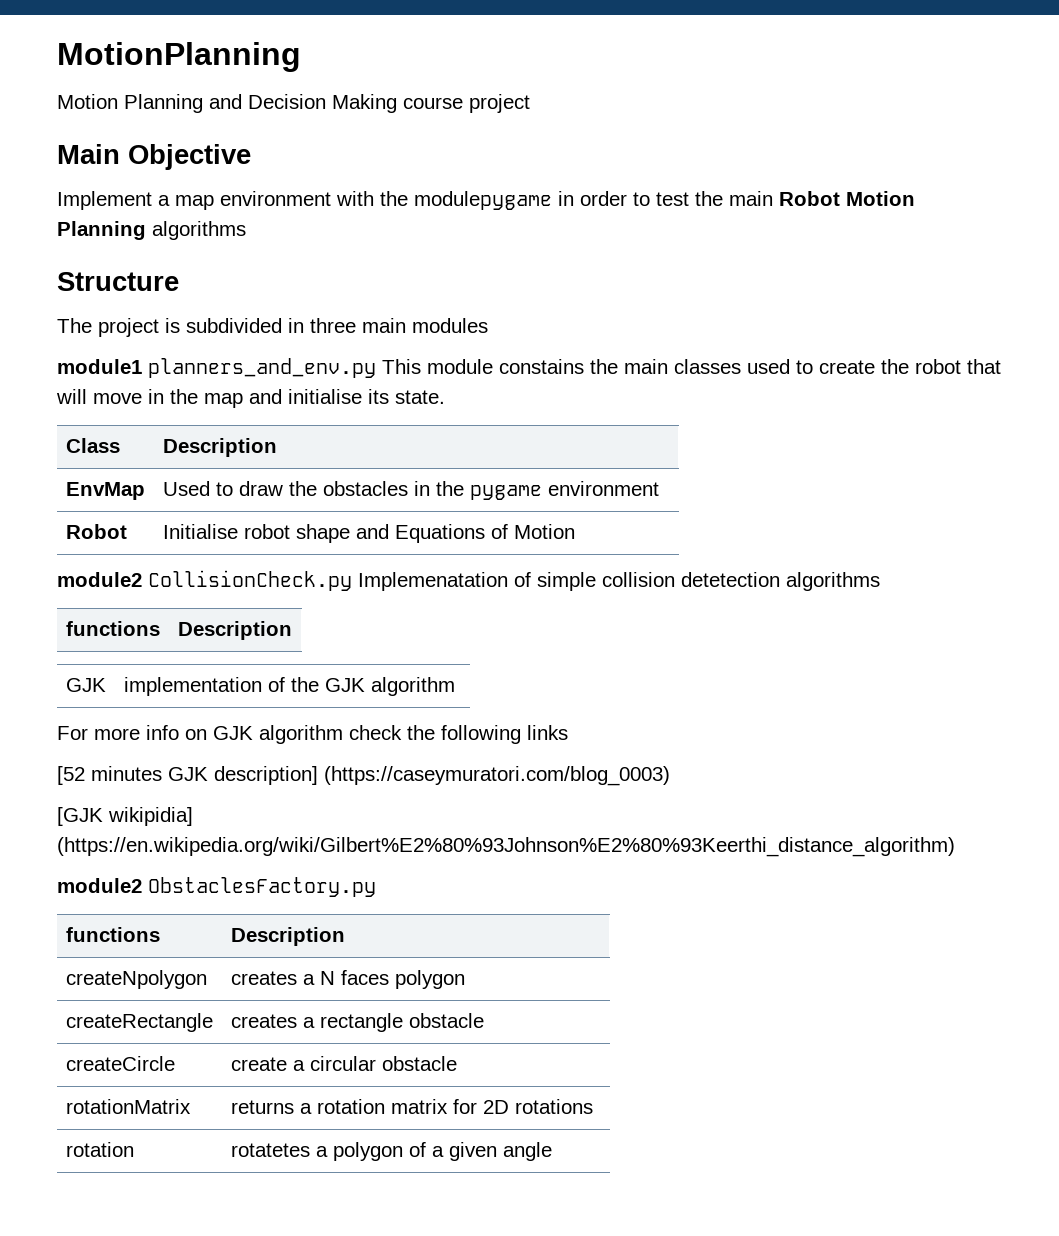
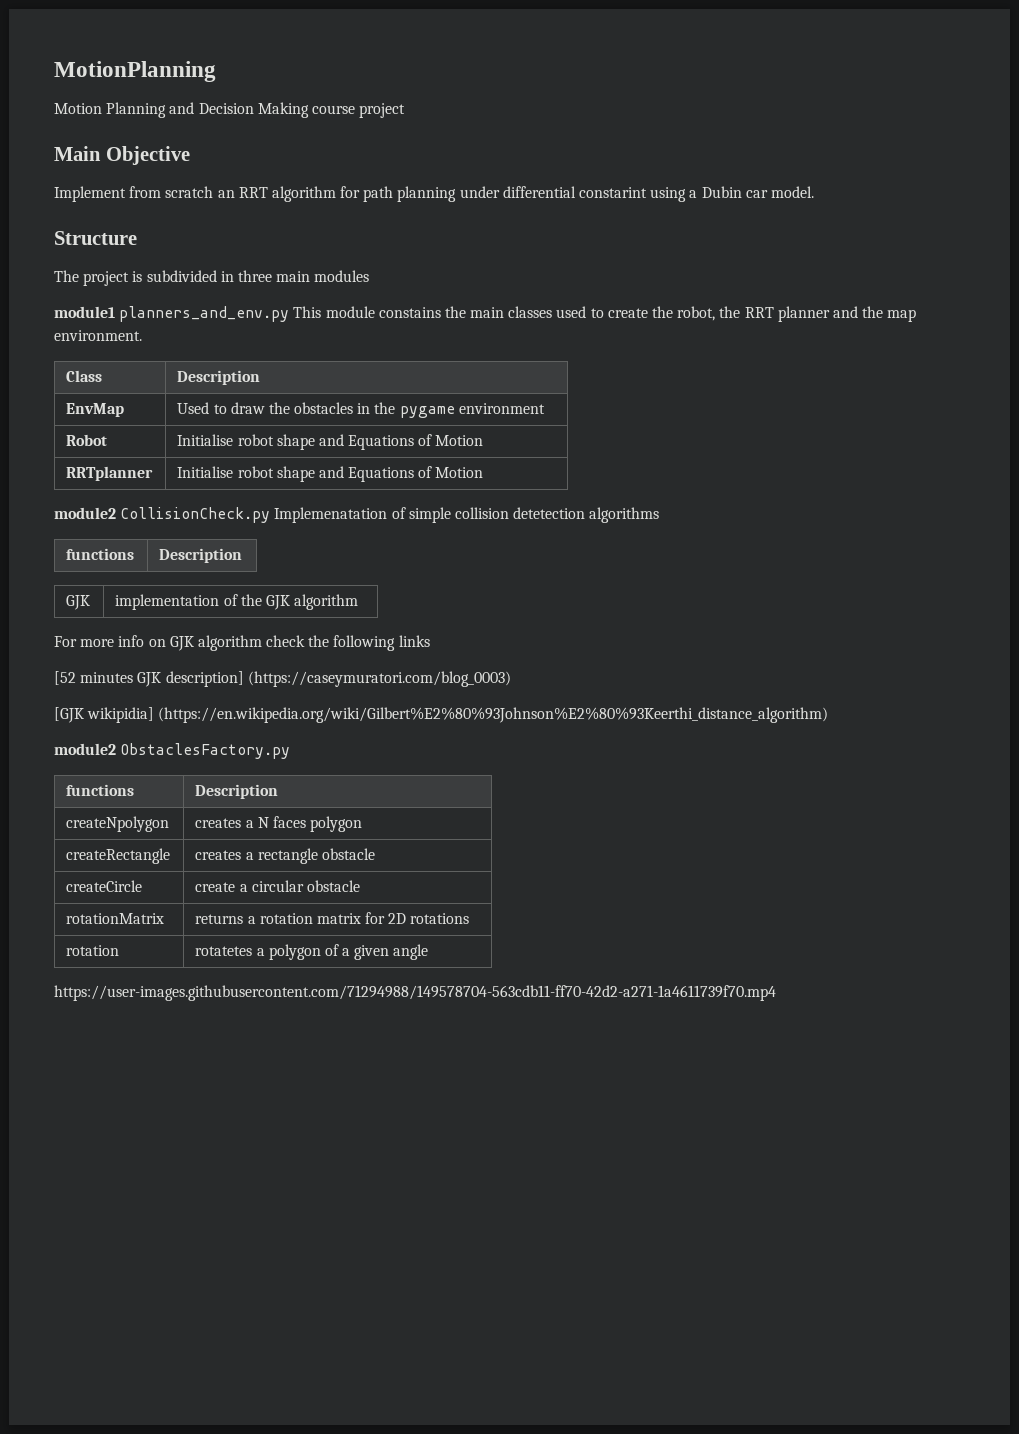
- Implement a map environment with the modulepygame in order to test the main Robot Motion Planning algorithms
+ Implement from scratch an RRT algorithm for path planning under differential constarint using a Dubin car model.
- module1 planners_and_env.py This module constains the main classes used to create the robot that will move in the map and initialise its state.
+ module1 planners_and_env.py This module constains the main classes used to create the robot, the RRT planner and the map environment.
+ RRTplanner | Initialise robot shape and Equations of Motion
+ https://user-images.githubusercontent.com/71294988/149578704-563cdb11-ff70-42d2-a271-1a4611739f70.mp4

